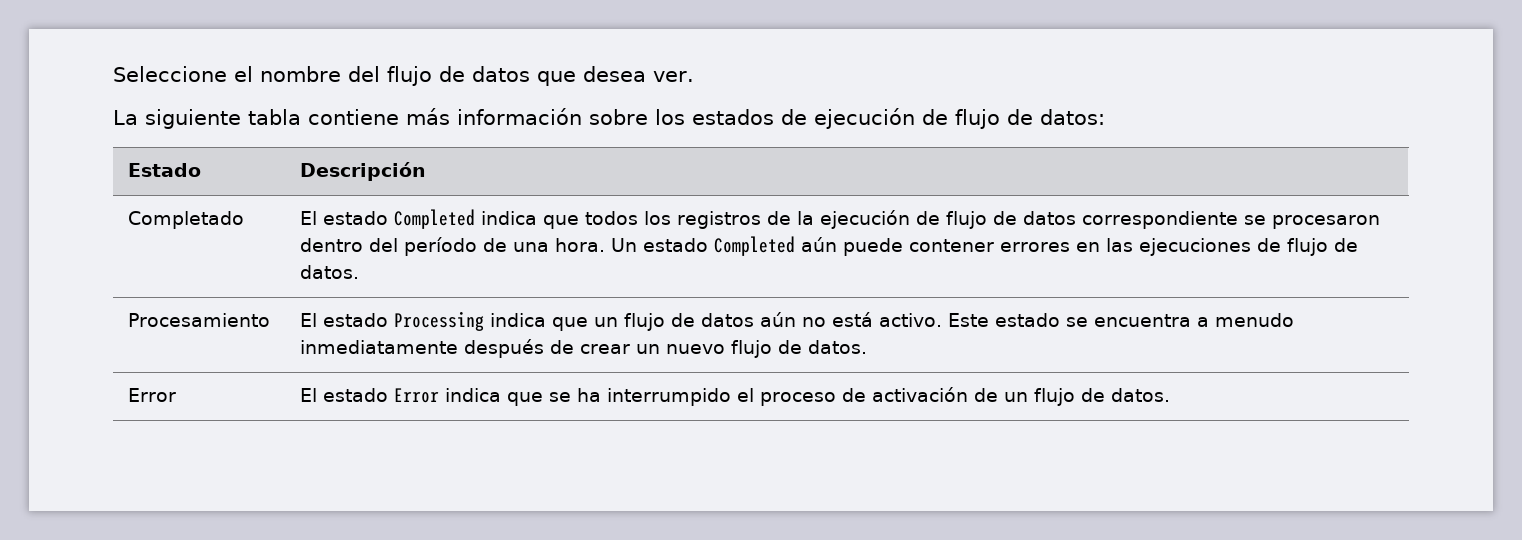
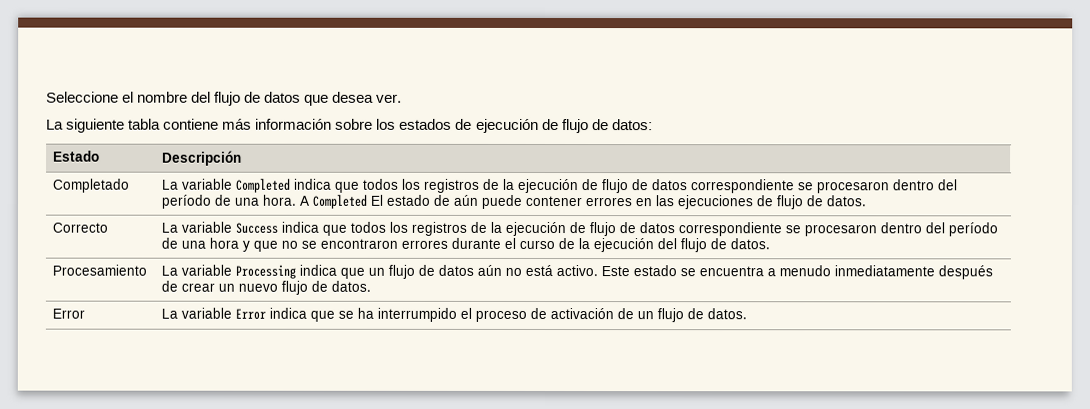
- El estado Completed indica que todos los registros de la ejecución de flujo de datos correspondiente se procesaron dentro del período de una hora.
+ La variable Completed indica que todos los registros de la ejecución de flujo de datos correspondiente se procesaron dentro del período de una hora.
- Un estado Completed aún puede contener errores en las ejecuciones de flujo de datos.
+ A Completed El estado de aún puede contener errores en las ejecuciones de flujo de datos.
+ Correcto | La variable Success indica que todos los registros de la ejecución de flujo de datos correspondiente se procesaron dentro del período de una hora y que no se encontraron errores durante el curso de la ejecución del flujo de datos.
- Procesamiento | El estado Processing indica que un flujo de datos aún no está activo. Este estado se encuentra a menudo inmediatamente después de crear un nuevo flujo de datos.
+ Procesamiento | La variable Processing indica que un flujo de datos aún no está activo. Este estado se encuentra a menudo inmediatamente después de crear un nuevo flujo de datos.
- Error | El estado Error indica que se ha interrumpido el proceso de activación de un flujo de datos.
+ Error | La variable Error indica que se ha interrumpido el proceso de activación de un flujo de datos.

